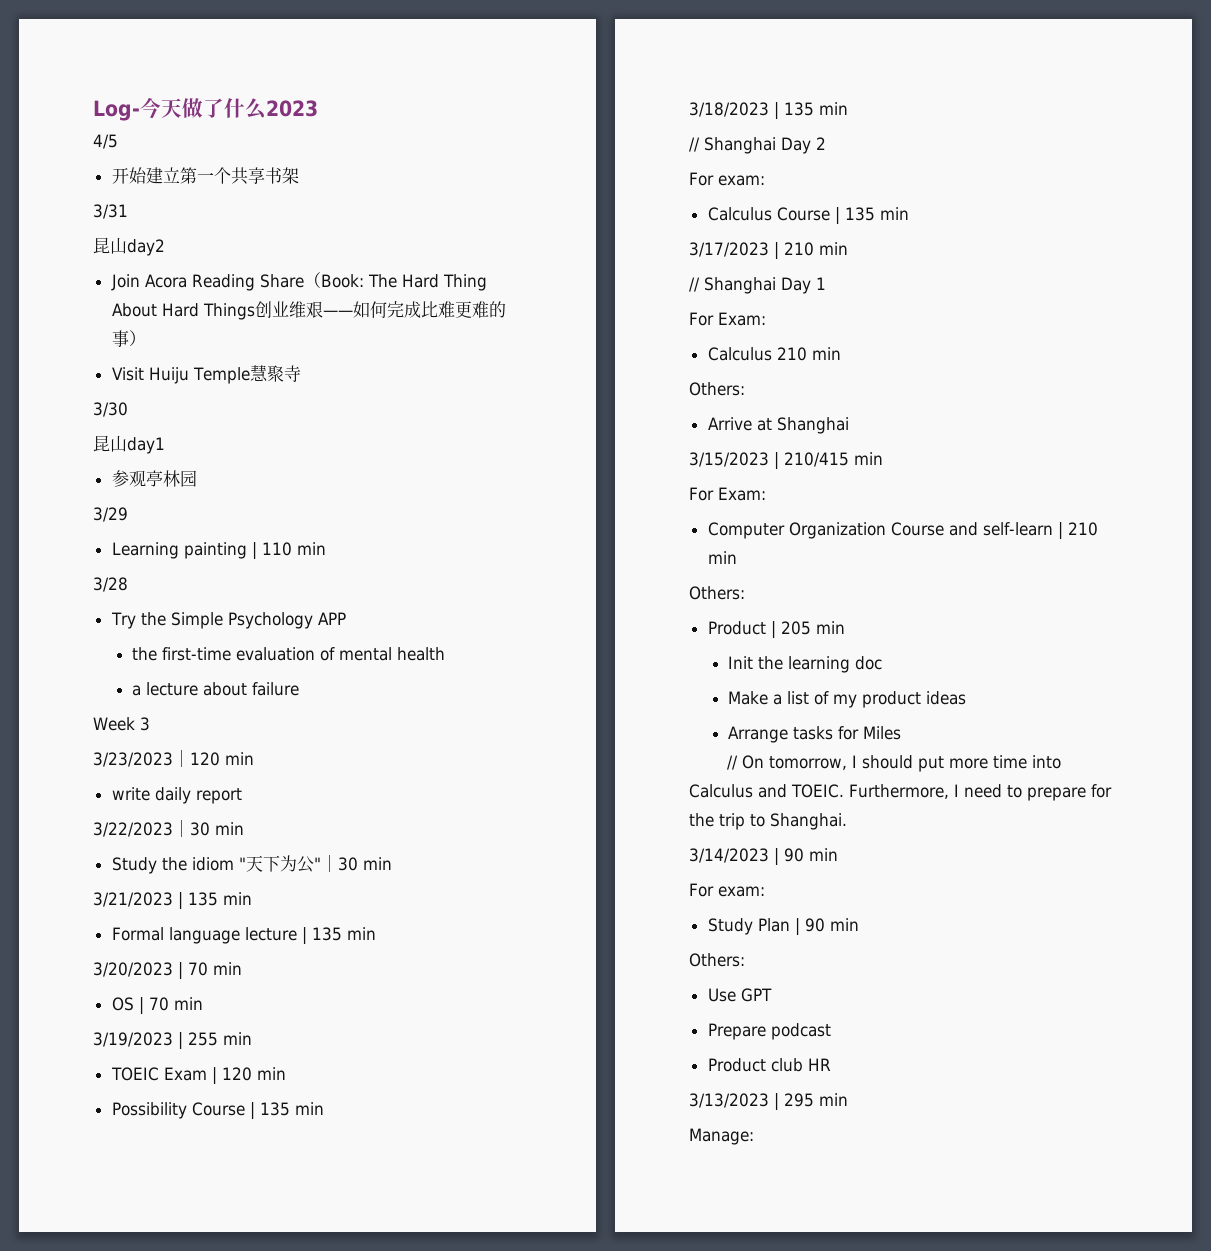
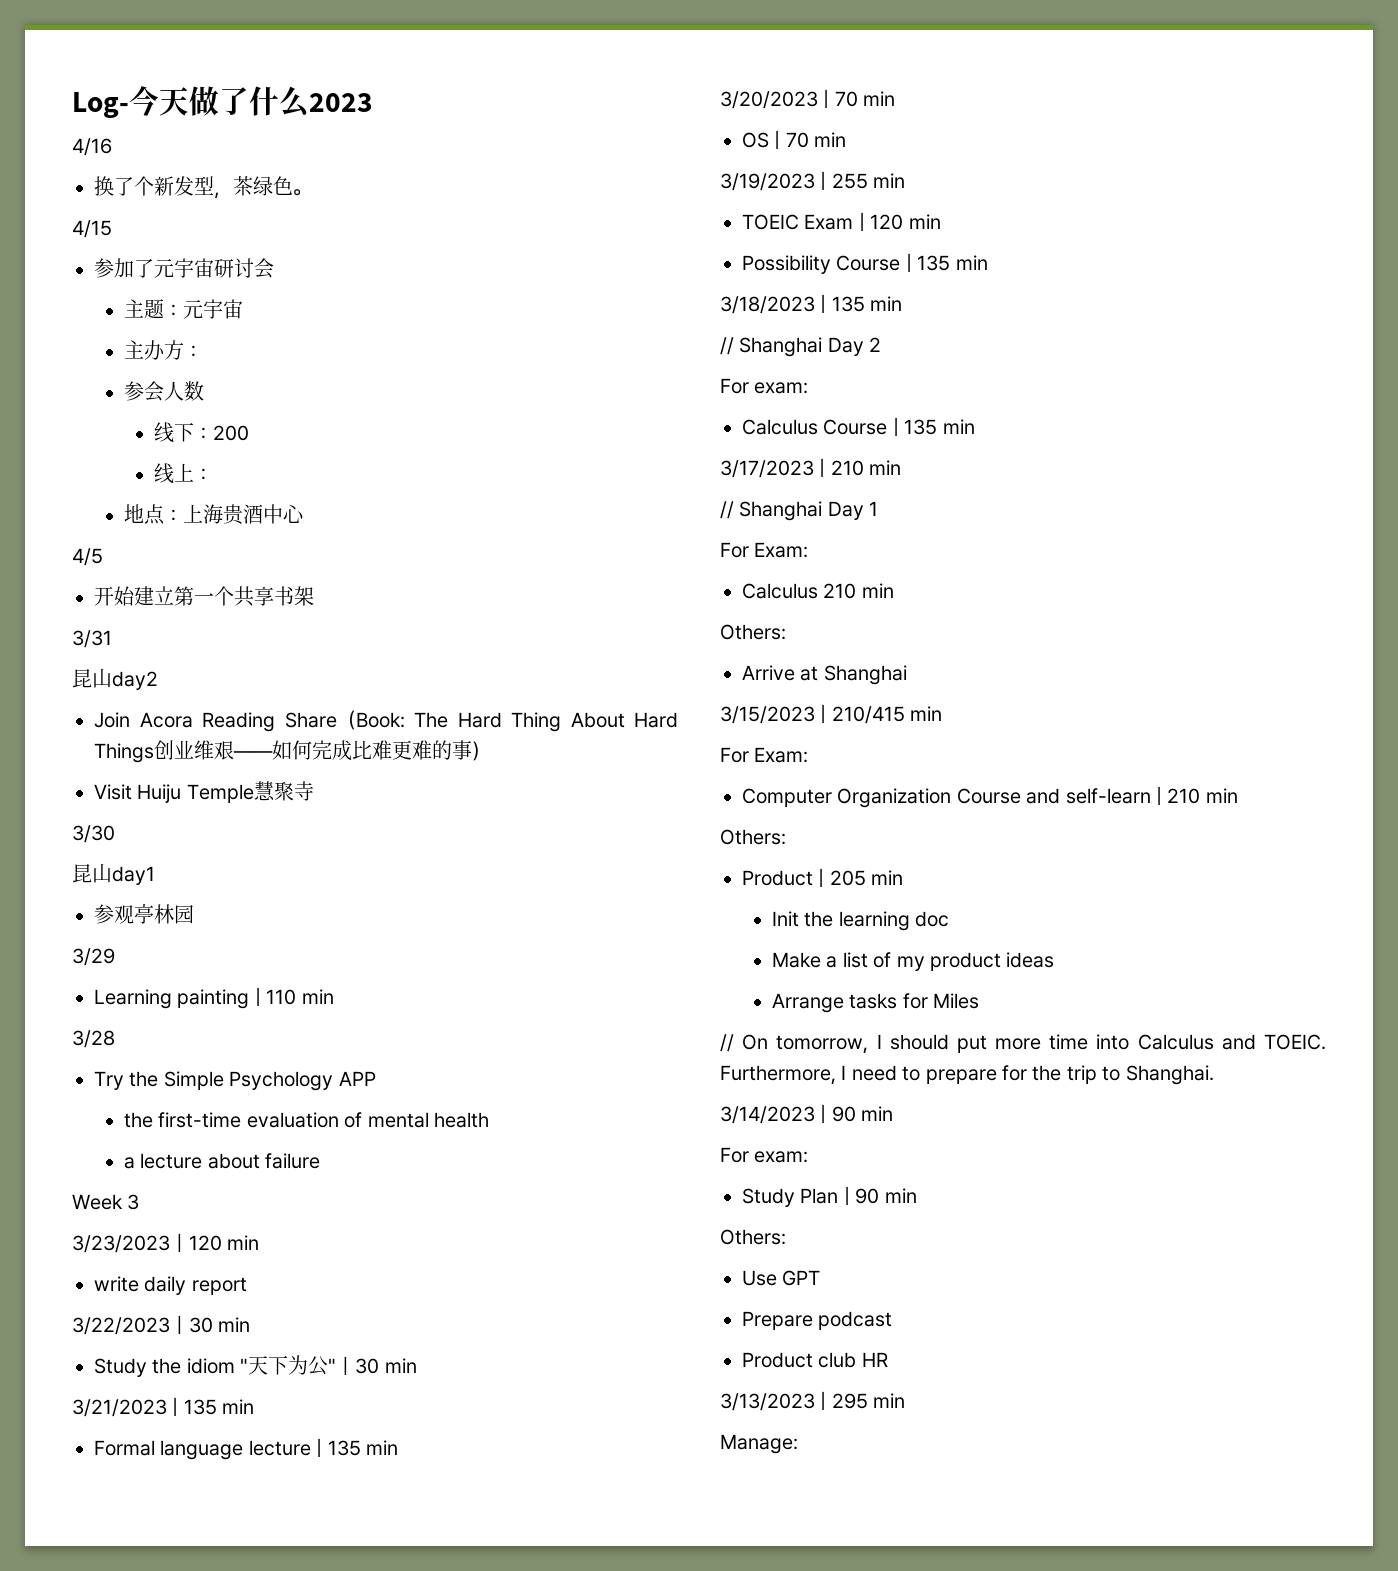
+ 4/16
+ 换了个新发型，茶绿色。
+ 4/15
+ 参加了元宇宙研讨会
+ 主题：元宇宙
+ 主办方：
+ 参会人数
+ 线下：200
+ 线上：
+ 地点：上海贵酒中心

